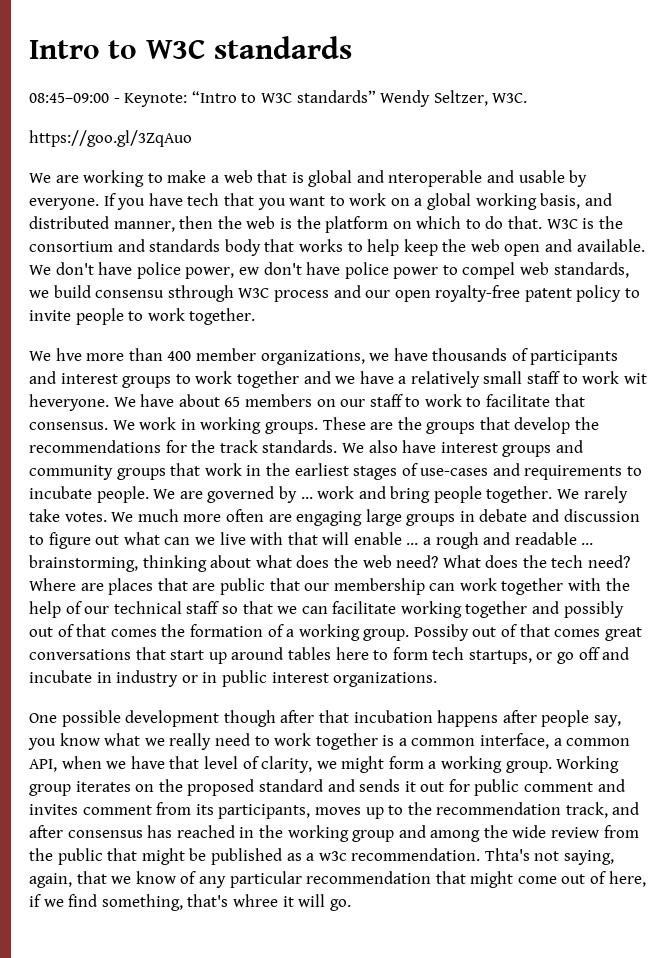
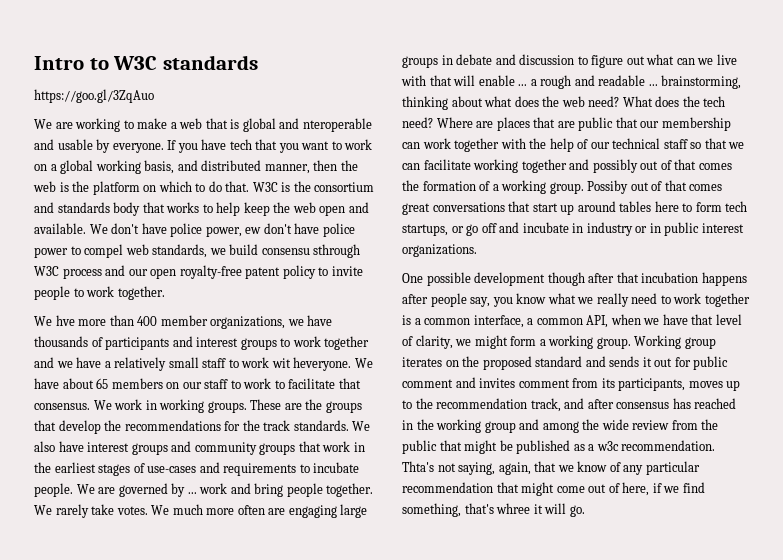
- 08:45–09:00 - Keynote: “Intro to W3C standards” Wendy Seltzer, W3C.

